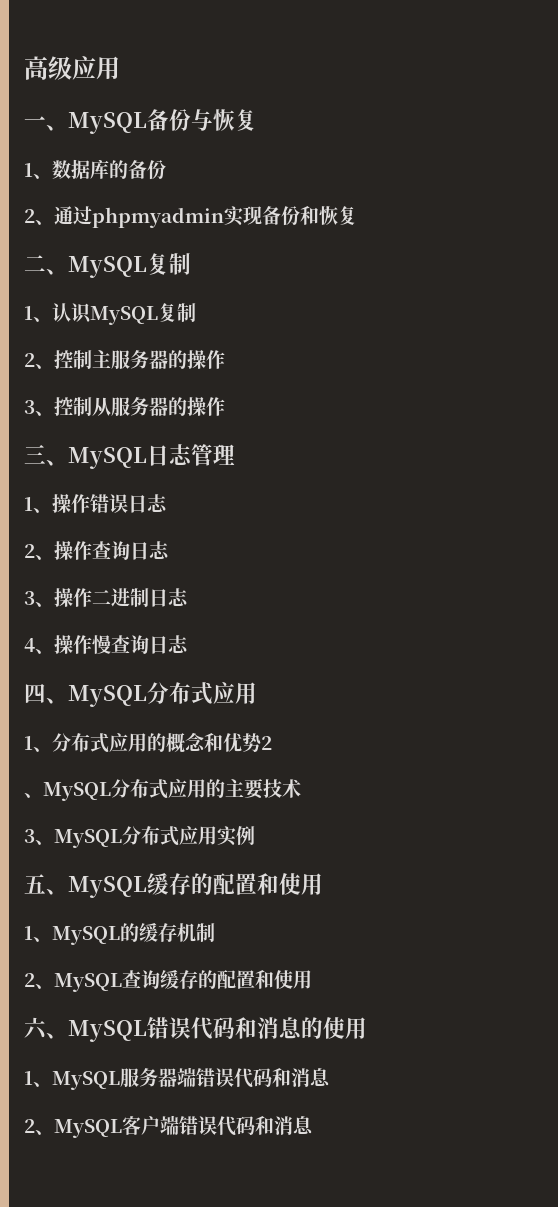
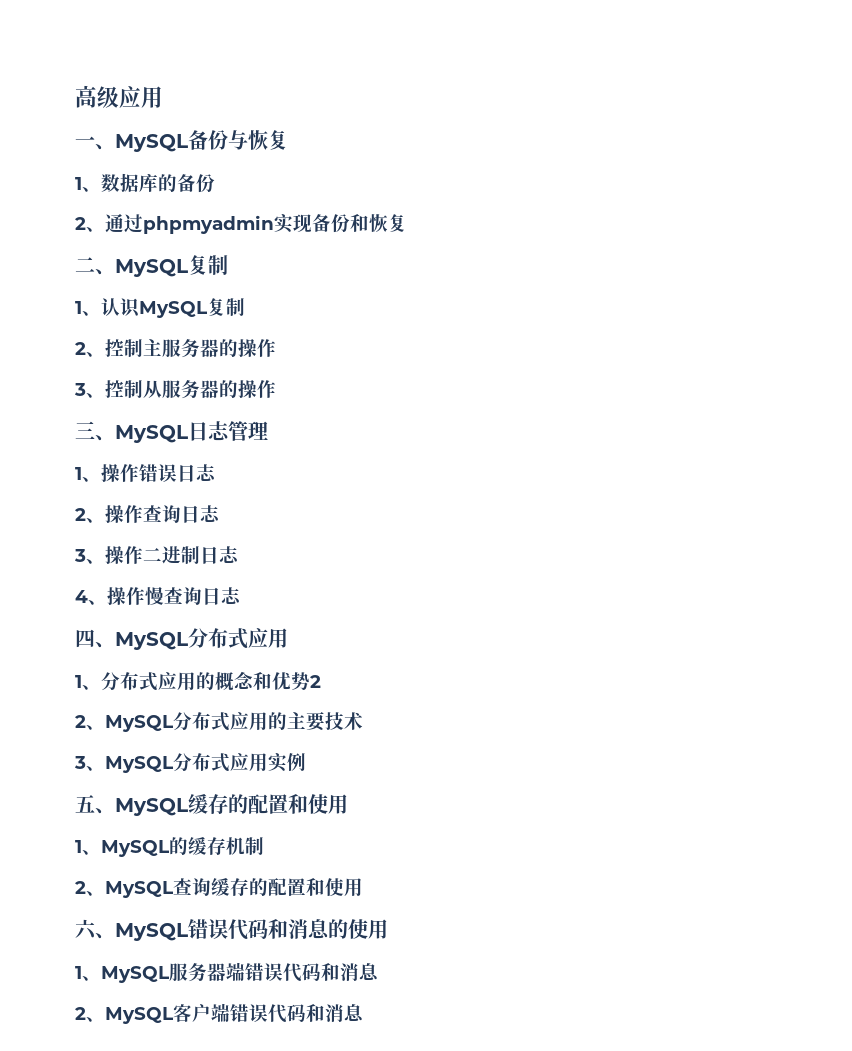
- 、MySQL分布式应用的主要技术
+ 2、MySQL分布式应用的主要技术

